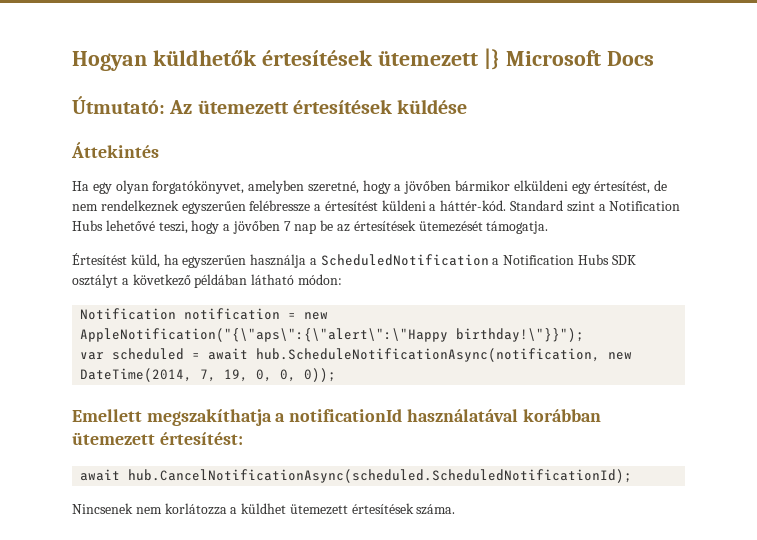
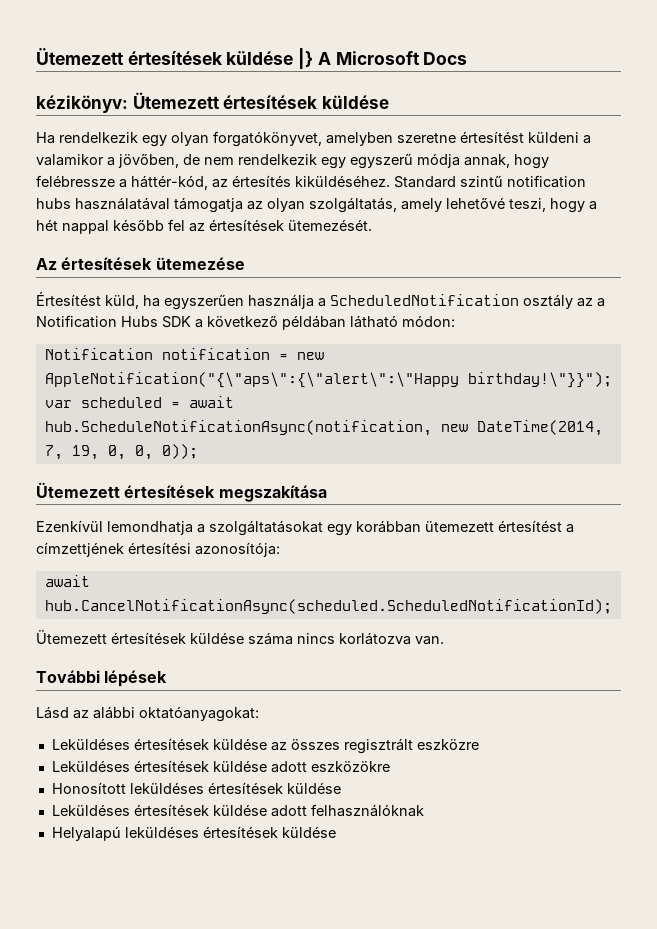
- Hogyan küldhetők értesítések ütemezett |} Microsoft Docs
+ Ütemezett értesítések küldése |} A Microsoft Docs
- Útmutató: Az ütemezett értesítések küldése
- Áttekintés
+ kézikönyv: Ütemezett értesítések küldése
- Ha egy olyan forgatókönyvet, amelyben szeretné, hogy a jövőben bármikor elküldeni egy értesítést, de nem rendelkeznek egyszerűen felébressze a értesítést küldeni a háttér-kód. Standard szint a Notification Hubs lehetővé teszi, hogy a jövőben 7 nap be az értesítések ütemezését támogatja.
+ Ha rendelkezik egy olyan forgatókönyvet, amelyben szeretne értesítést küldeni a valamikor a jövőben, de nem rendelkezik egy egyszerű módja annak, hogy felébressze a háttér-kód, az értesítés kiküldéséhez. Standard szintű notification hubs használatával támogatja az olyan szolgáltatás, amely lehetővé teszi, hogy a hét nappal később fel az értesítések ütemezését.
+ Az értesítések ütemezése
- Értesítést küld, ha egyszerűen használja a ScheduledNotification a Notification Hubs SDK osztályt a következő példában látható módon:
+ Értesítést küld, ha egyszerűen használja a ScheduledNotification osztály az a Notification Hubs SDK a következő példában látható módon:
- Emellett megszakíthatja a notificationId használatával korábban ütemezett értesítést:
+ Ütemezett értesítések megszakítása
+ Ezenkívül lemondhatja a szolgáltatásokat egy korábban ütemezett értesítést a címzettjének értesítési azonosítója:
  await hub.CancelNotificationAsync(scheduled.ScheduledNotificationId);
- Nincsenek nem korlátozza a küldhet ütemezett értesítések száma.
+ Ütemezett értesítések küldése száma nincs korlátozva van.
+ További lépések
+ Lásd az alábbi oktatóanyagokat:
+ Leküldéses értesítések küldése az összes regisztrált eszközre
+ Leküldéses értesítések küldése adott eszközökre
+ Honosított leküldéses értesítések küldése
+ Leküldéses értesítések küldése adott felhasználóknak
+ Helyalapú leküldéses értesítések küldése

